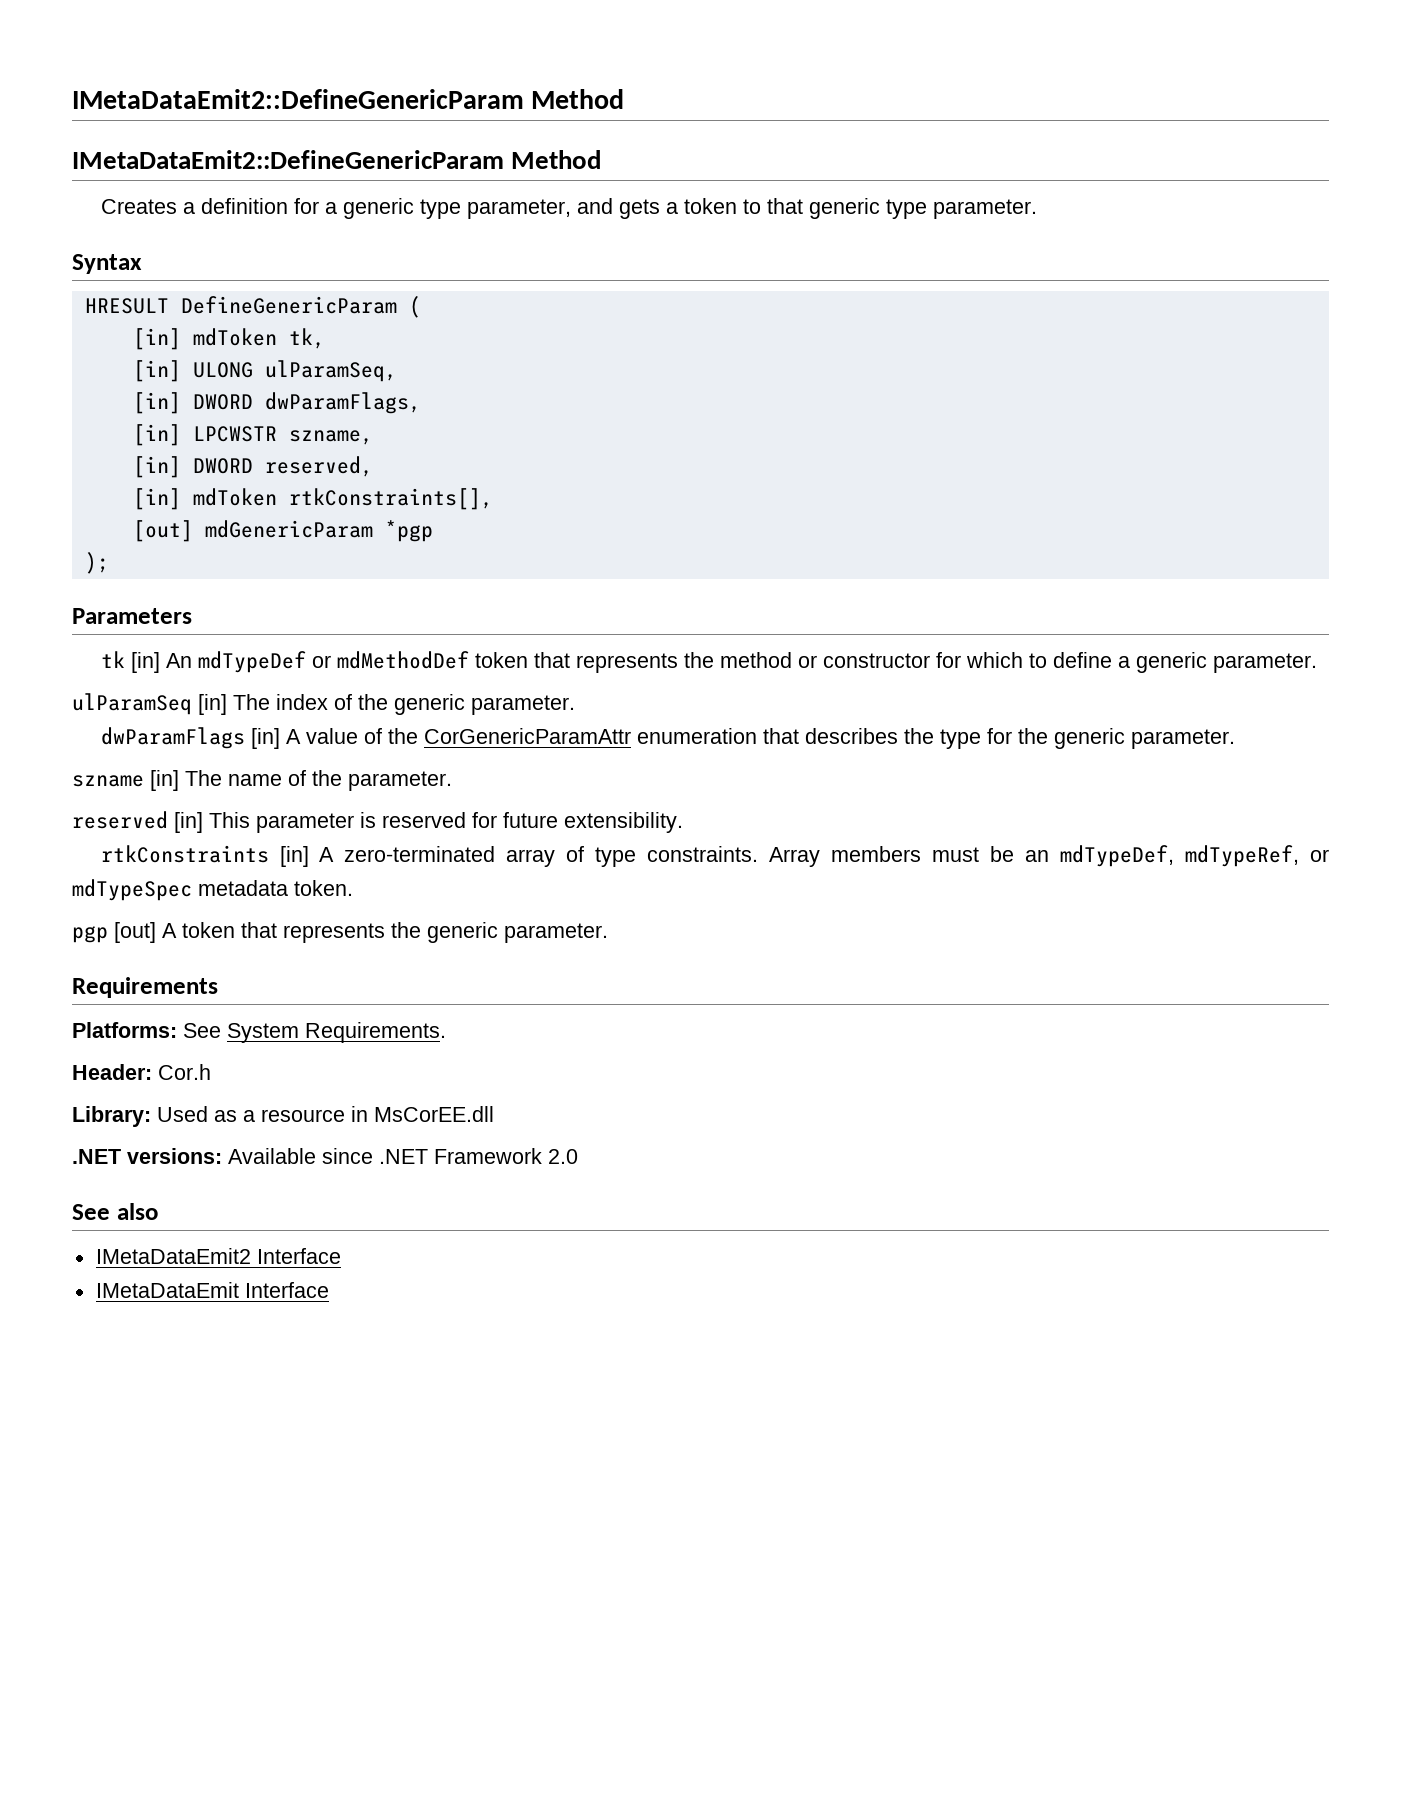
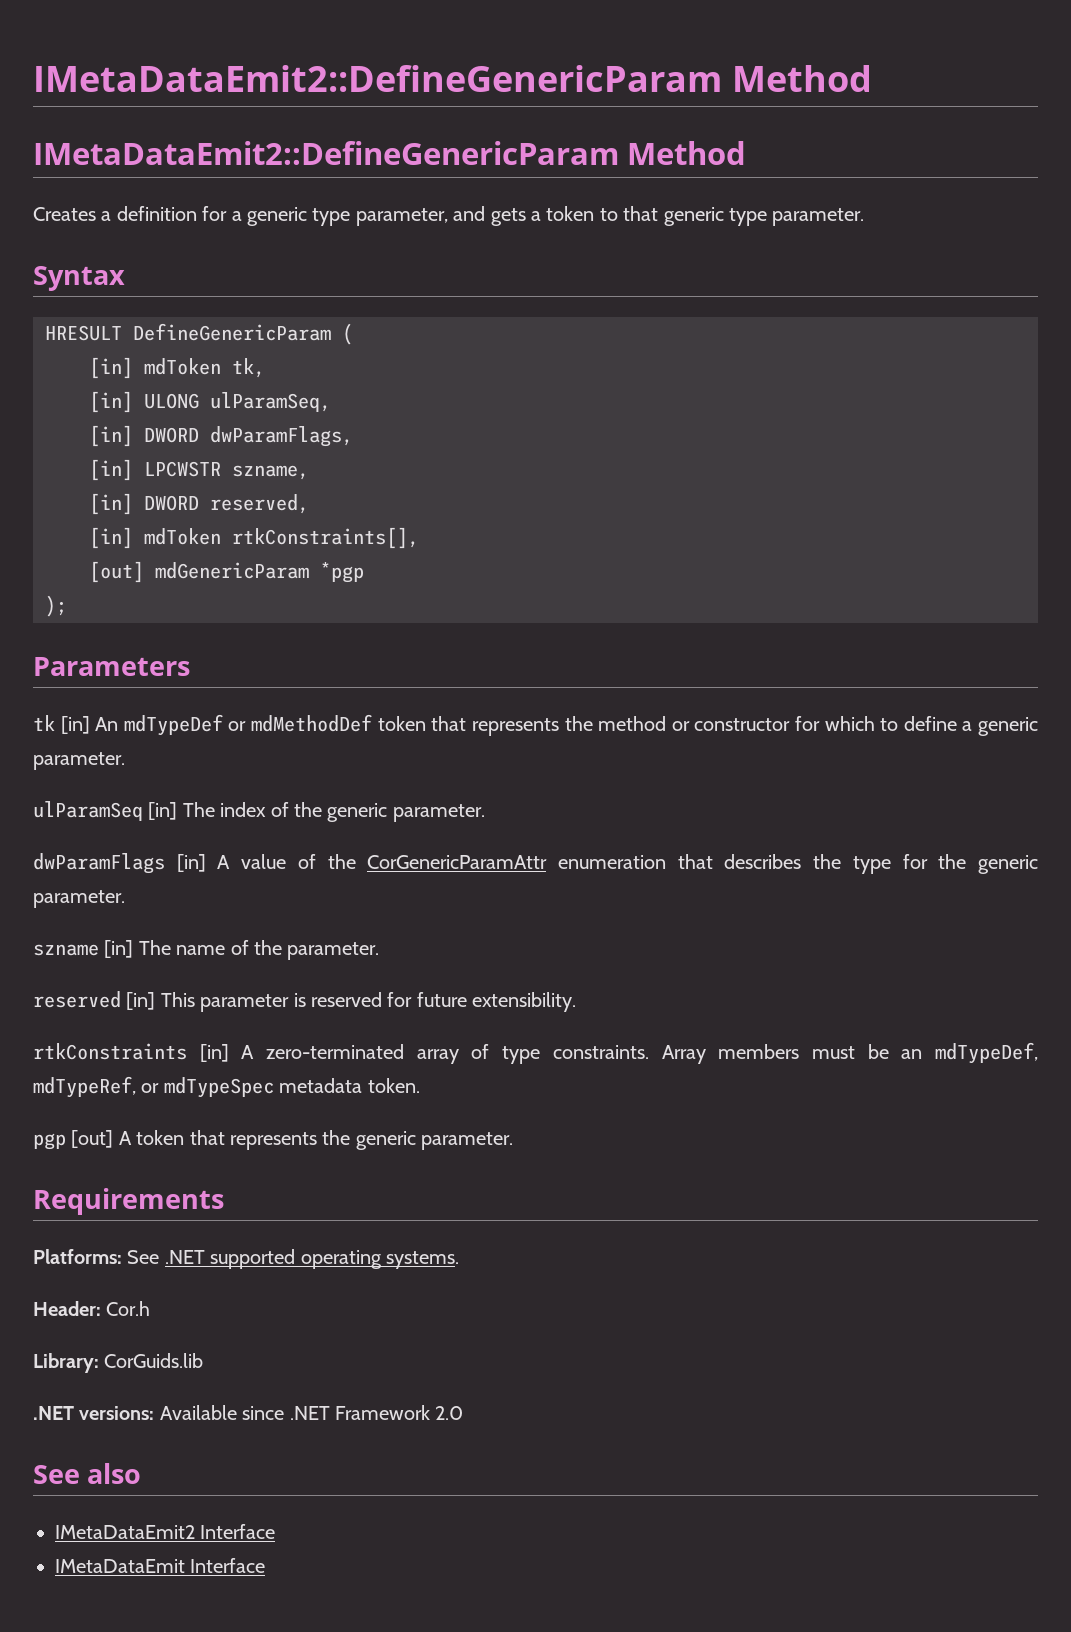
- Platforms: See System Requirements.
+ Platforms: See .NET supported operating systems.
- Library: Used as a resource in MsCorEE.dll
+ Library: CorGuids.lib

